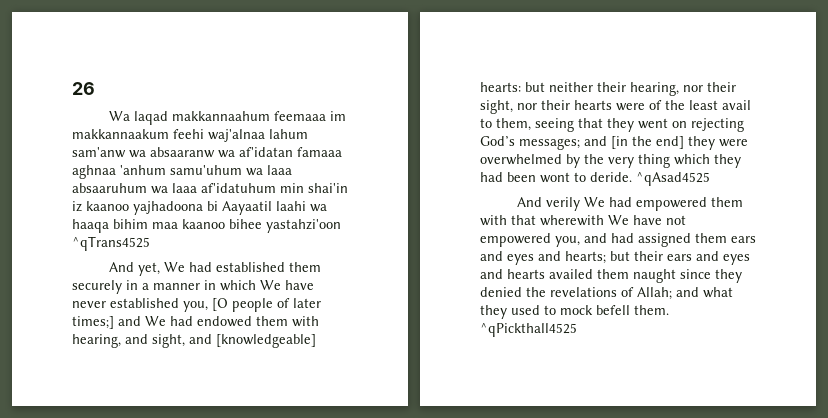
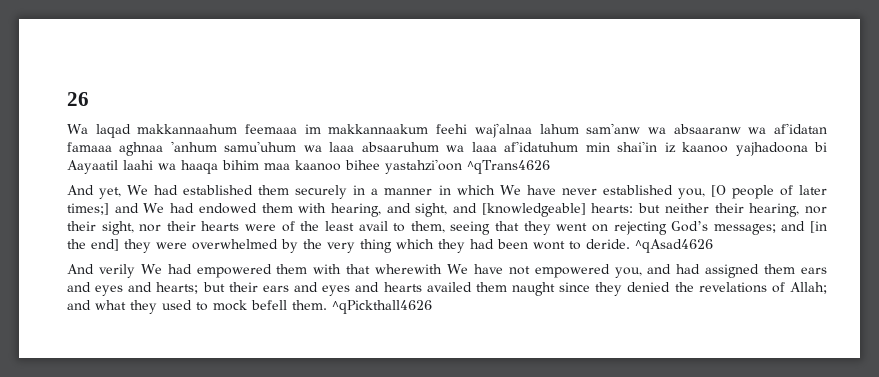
- Wa laqad makkannaahum feemaaa im makkannaakum feehi waj'alnaa lahum sam'anw wa absaaranw wa af'idatan famaaa aghnaa 'anhum samu'uhum wa laaa absaaruhum wa laaa af'idatuhum min shai'in iz kaanoo yajhadoona bi Aayaatil laahi wa haaqa bihim maa kaanoo bihee yastahzi'oon ^qTrans4525
+ Wa laqad makkannaahum feemaaa im makkannaakum feehi waj'alnaa lahum sam'anw wa absaaranw wa af'idatan famaaa aghnaa 'anhum samu'uhum wa laaa absaaruhum wa laaa af'idatuhum min shai'in iz kaanoo yajhadoona bi Aayaatil laahi wa haaqa bihim maa kaanoo bihee yastahzi'oon ^qTrans4626
- ^qAsad4525
+ ^qAsad4626
- ^qPickthall4525
+ ^qPickthall4626

